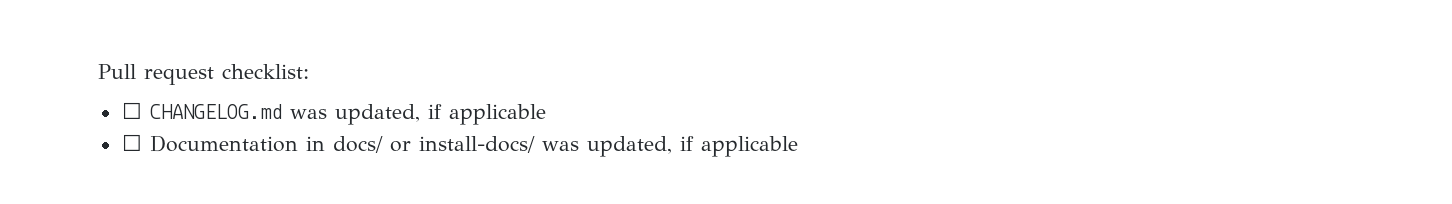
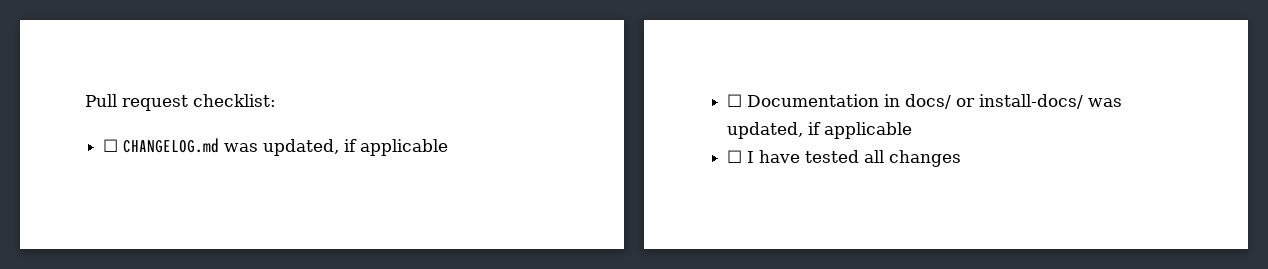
+ ☐ I have tested all changes

